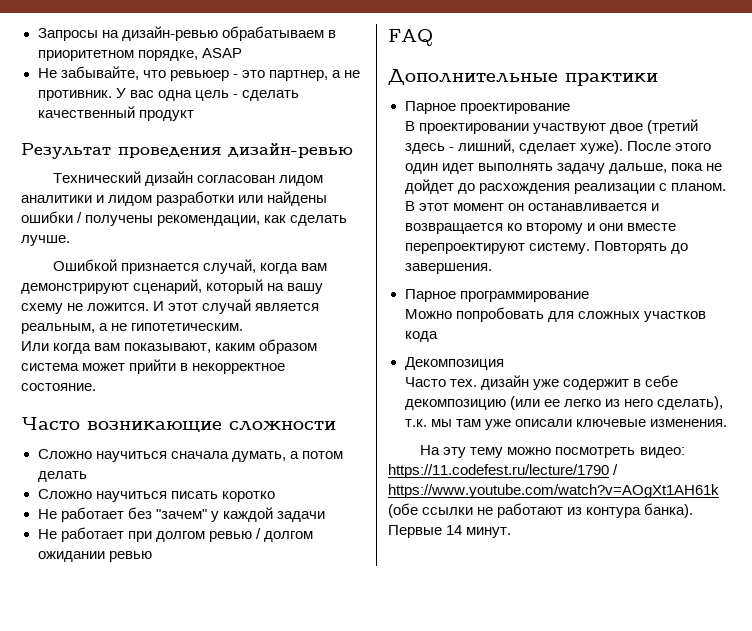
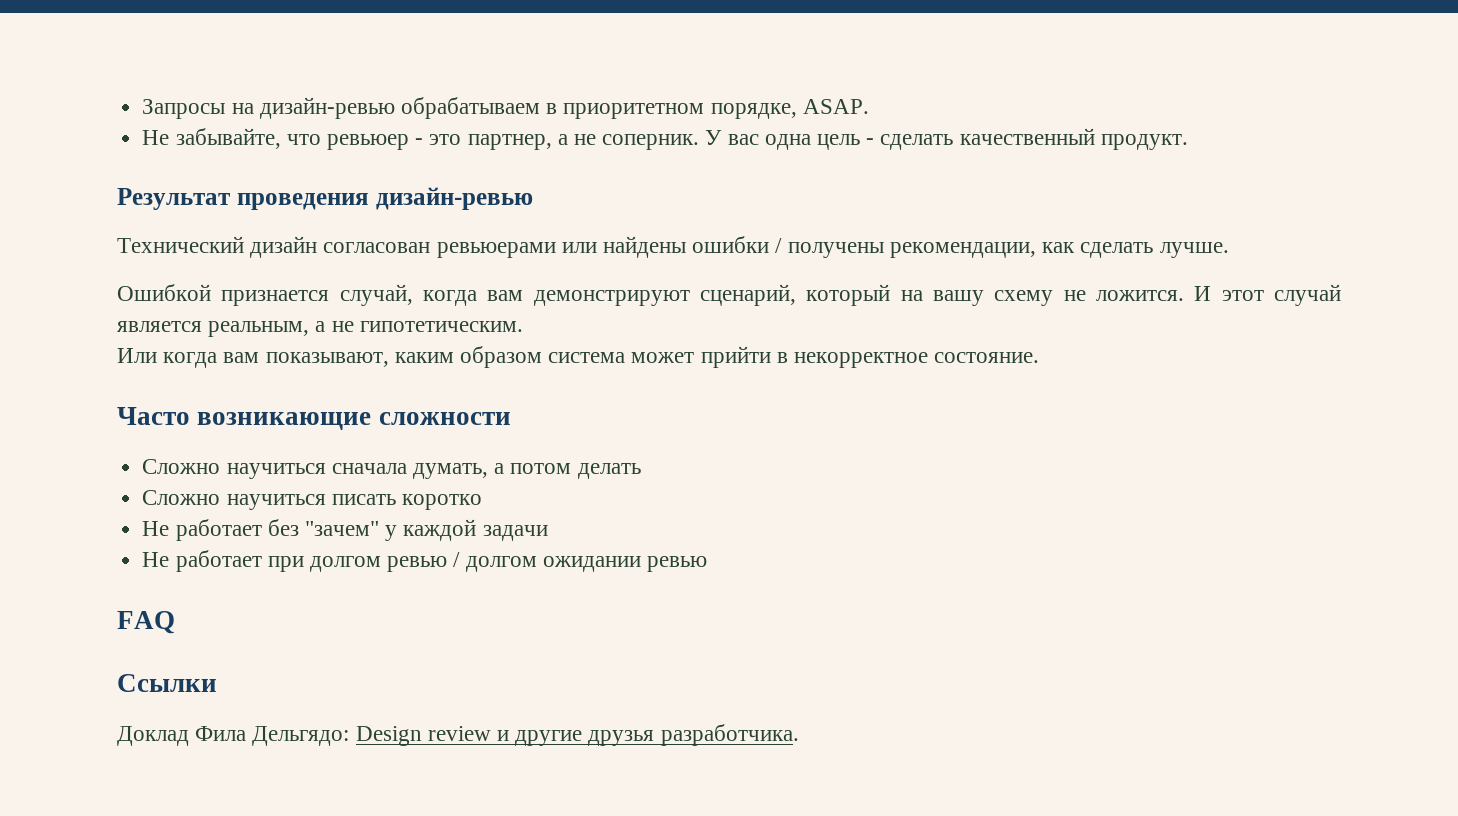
- Запросы на дизайн-ревью обрабатываем в приоритетном порядке, ASAP
+ Запросы на дизайн-ревью обрабатываем в приоритетном порядке, ASAP.
- Не забывайте, что ревьюер - это партнер, а не противник.
+ Не забывайте, что ревьюер - это партнер, а не соперник.
- У вас одна цель - сделать качественный продукт
+ У вас одна цель - сделать качественный продукт.
- Технический дизайн согласован лидом аналитики и лидом разработки или найдены ошибки / получены рекомендации, как сделать лучше.
+ Технический дизайн согласован ревьюерами или найдены ошибки / получены рекомендации, как сделать лучше.
- Дополнительные практики
- Парное проектирование
- В проектировании участвуют двое (третий здесь - лишний, сделает хуже). После этого один идет выполнять задачу дальше, пока не дойдет до расхождения реализации с планом. В этот момент он останавливается и возвращается ко второму и они вместе перепроектируют систему. Повторять до завершения.
- Парное программирование
- Можно попробовать для сложных участков кода
- Декомпозиция
- Часто тех. дизайн уже содержит в себе декомпозицию (или ее легко из него сделать), т.к. мы там уже описали ключевые изменения.
- На эту тему можно посмотреть видео: https://11.codefest.ru/lecture/1790 / https://www.youtube.com/watch?v=AOgXt1AH61k (обе ссылки не работают из контура банка). Первые 14 минут.
+ Ссылки
+ Доклад Фила Дельгядо: Design review и другие друзья разработчика.

